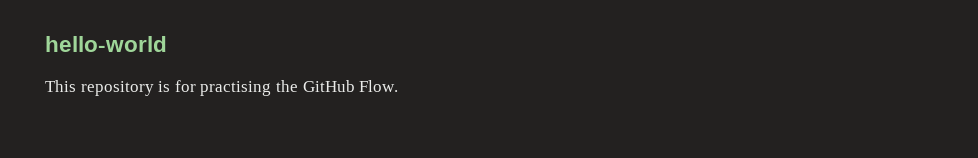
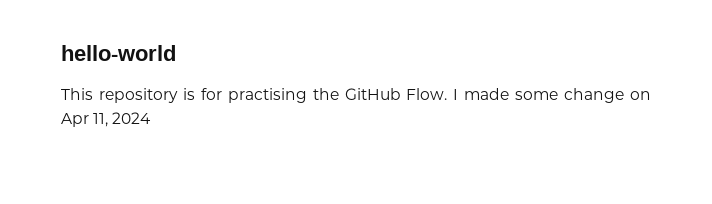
+ I made some change on Apr 11, 2024

